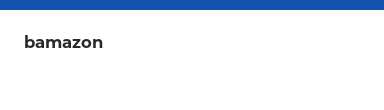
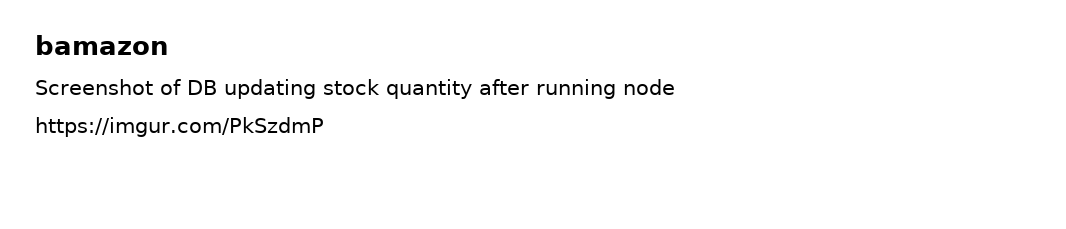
+ Screenshot of DB updating stock quantity after running node
+ https://imgur.com/PkSzdmP

